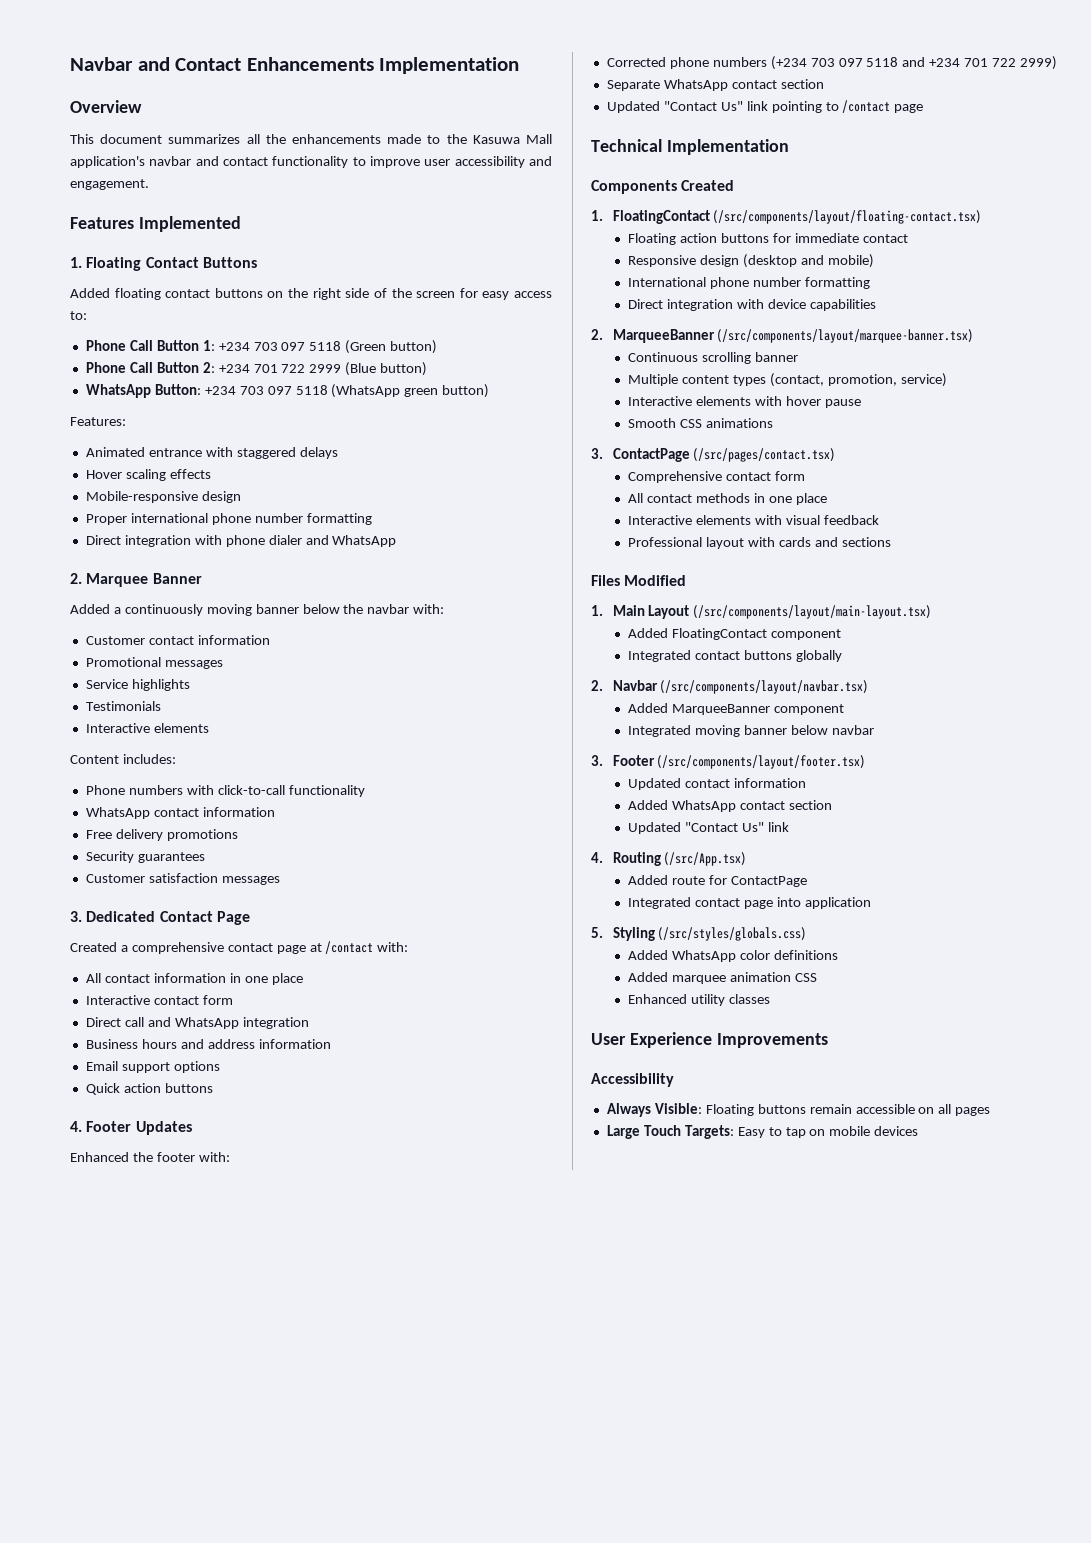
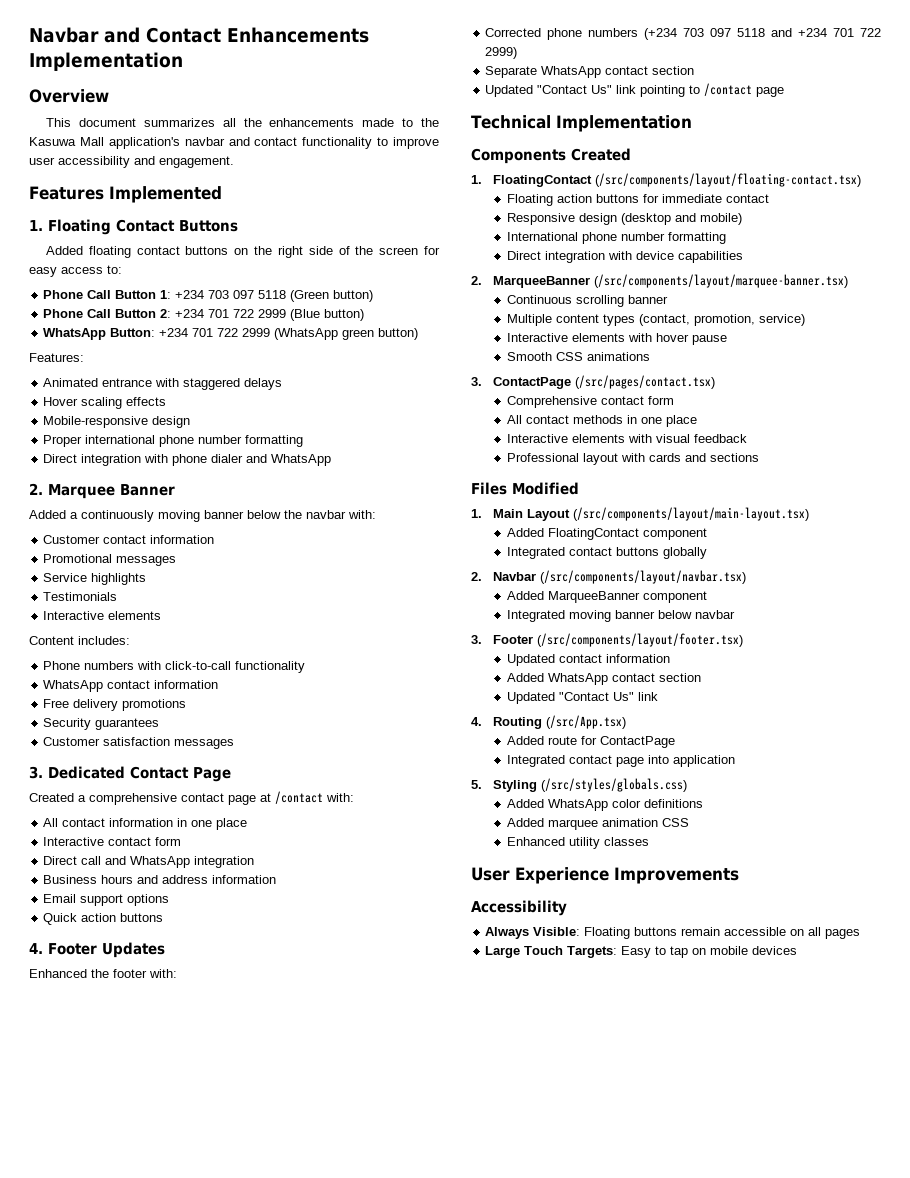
- WhatsApp Button: +234 703 097 5118 (WhatsApp green button)
+ WhatsApp Button: +234 701 722 2999 (WhatsApp green button)

